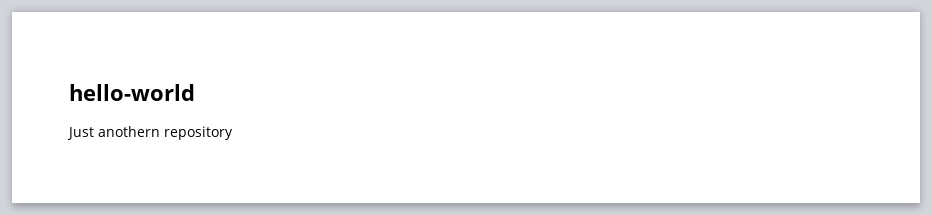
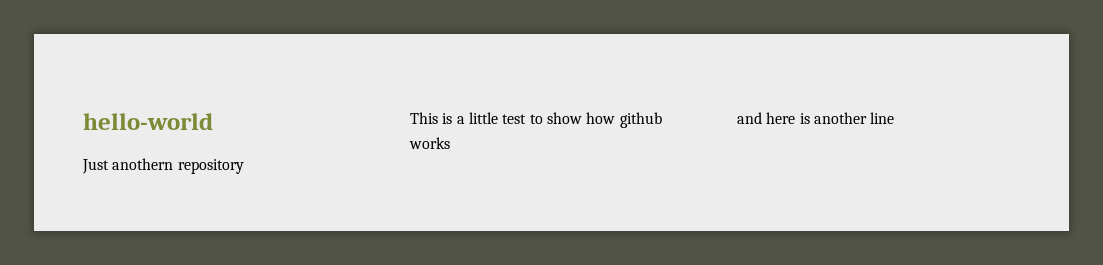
+ This is a little test to show how github works
+ and here is another line

